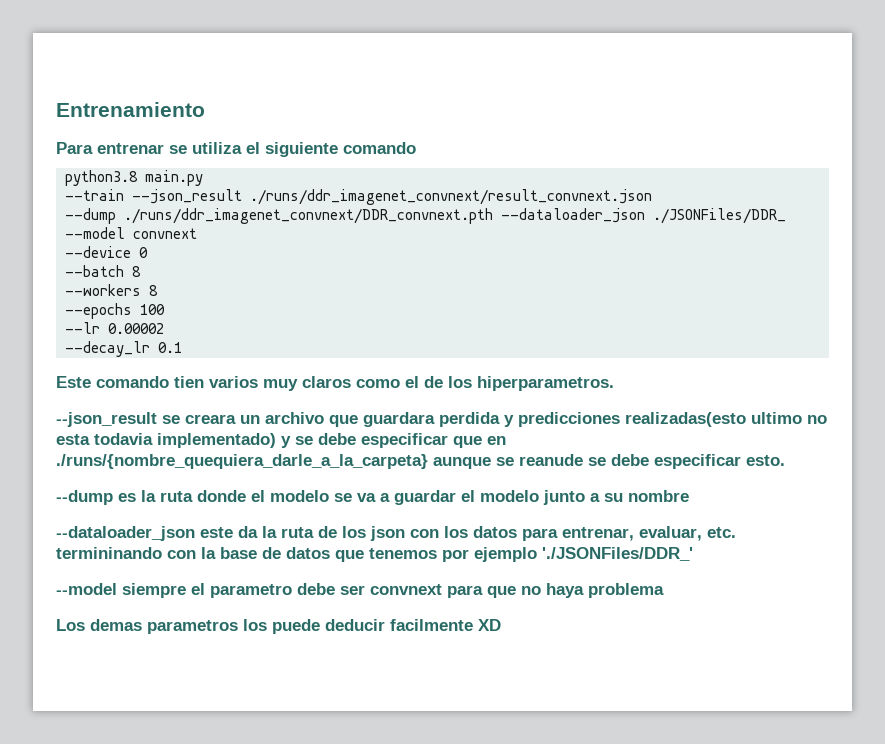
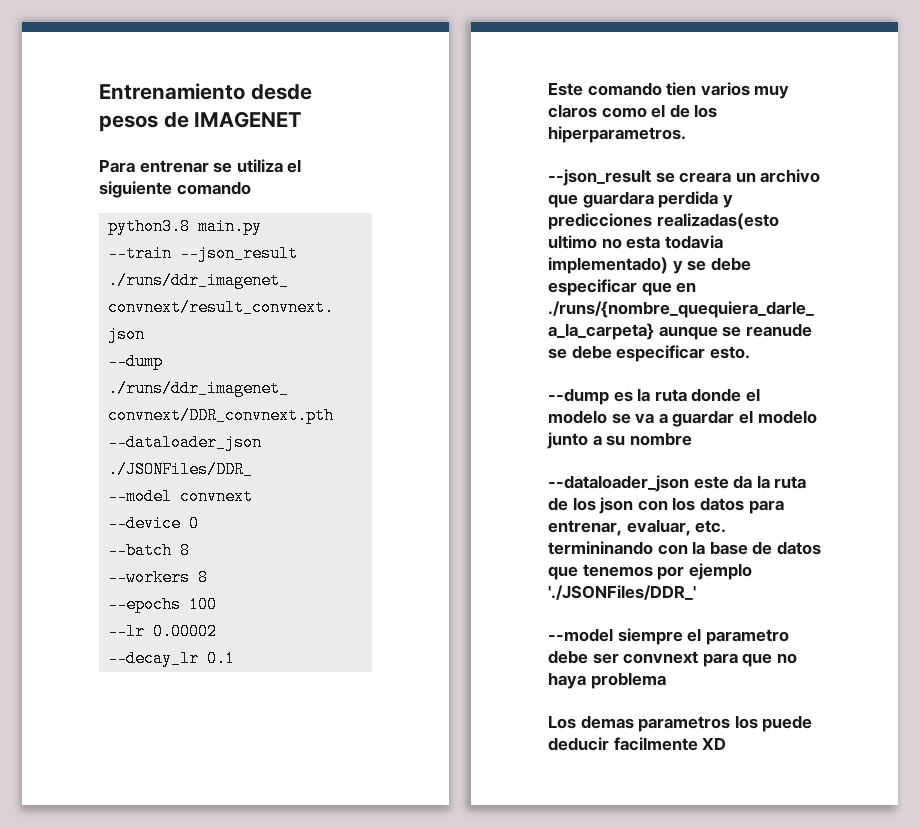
- Entrenamiento
+ Entrenamiento desde pesos de IMAGENET

